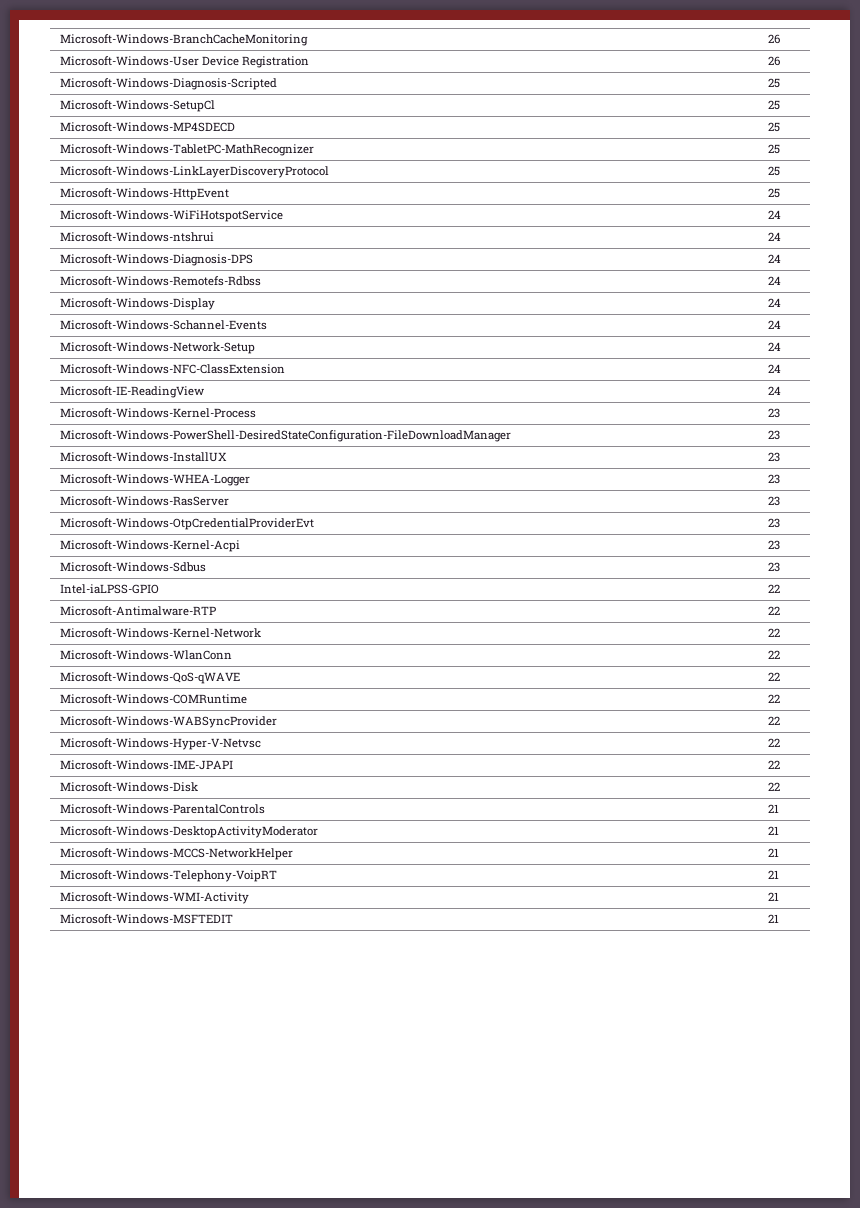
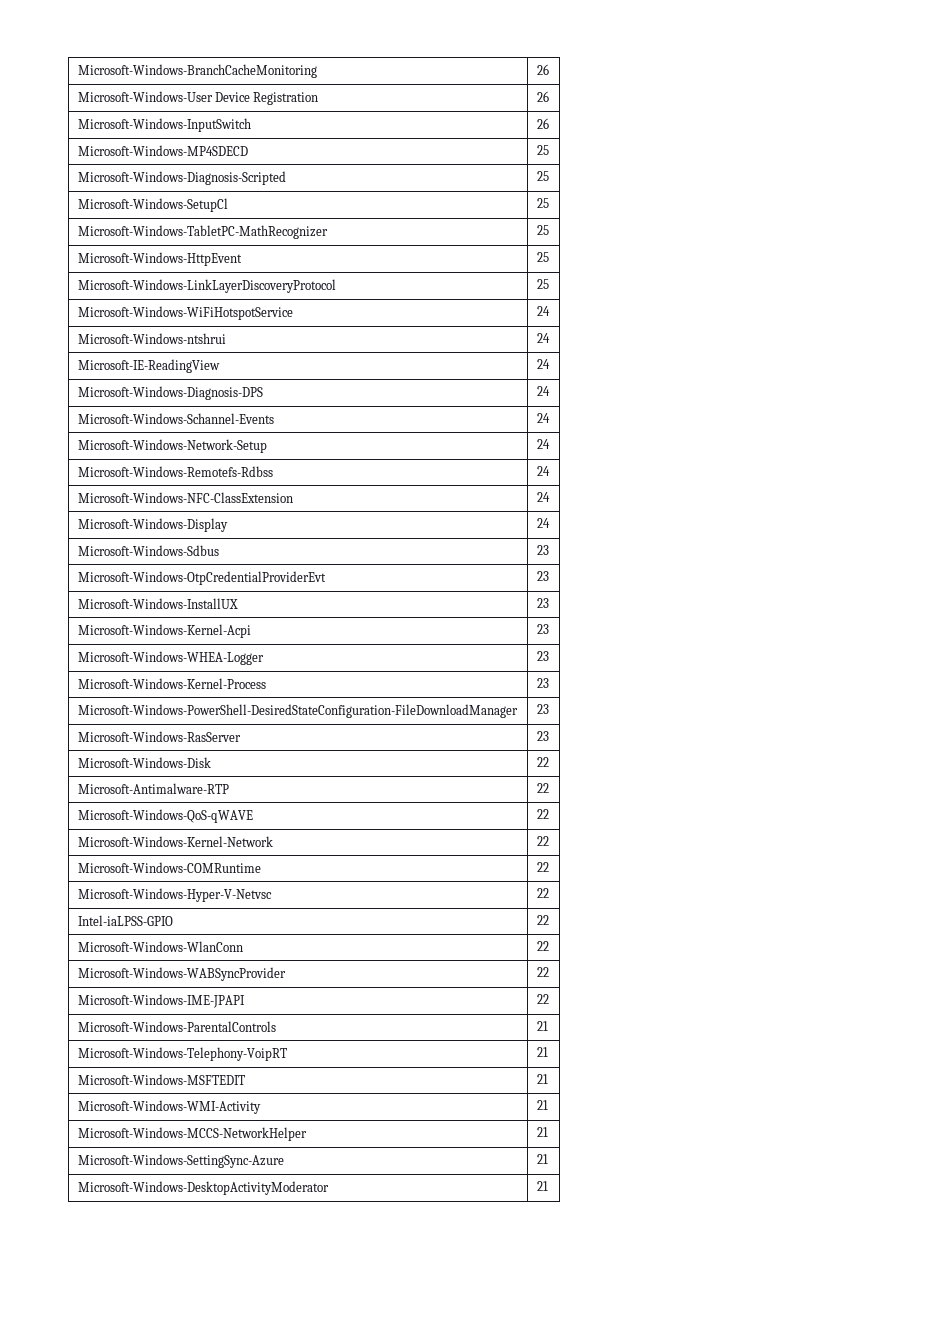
+ Microsoft-Windows-InputSwitch | 26
+ Microsoft-Windows-MP4SDECD | 25
- Microsoft-Windows-MP4SDECD | 25
+ Microsoft-Windows-HttpEvent | 25
  Microsoft-Windows-LinkLayerDiscoveryProtocol | 25
- Microsoft-Windows-HttpEvent | 25
+ Microsoft-IE-ReadingView | 24
  Microsoft-Windows-Diagnosis-DPS | 24
- Microsoft-Windows-Remotefs-Rdbss | 24
- Microsoft-Windows-Display | 24
+ Microsoft-Windows-Remotefs-Rdbss | 24
- Microsoft-IE-ReadingView | 24
+ Microsoft-Windows-Display | 24
+ Microsoft-Windows-Sdbus | 23
+ Microsoft-Windows-OtpCredentialProviderEvt | 23
+ Microsoft-Windows-InstallUX | 23
+ Microsoft-Windows-Kernel-Acpi | 23
+ Microsoft-Windows-WHEA-Logger | 23
  Microsoft-Windows-Kernel-Process | 23
  Microsoft-Windows-PowerShell-DesiredStateConfiguration-FileDownloadManager | 23
- Microsoft-Windows-InstallUX | 23
- Microsoft-Windows-WHEA-Logger | 23
  Microsoft-Windows-RasServer | 23
- Microsoft-Windows-OtpCredentialProviderEvt | 23
- Microsoft-Windows-Kernel-Acpi | 23
- Microsoft-Windows-Sdbus | 23
- Intel-iaLPSS-GPIO | 22
+ Microsoft-Windows-Disk | 22
+ Microsoft-Windows-QoS-qWAVE | 22
+ Microsoft-Windows-COMRuntime | 22
+ Microsoft-Windows-Hyper-V-Netvsc | 22
+ Intel-iaLPSS-GPIO | 22
  Microsoft-Windows-WlanConn | 22
- Microsoft-Windows-QoS-qWAVE | 22
- Microsoft-Windows-COMRuntime | 22
- Microsoft-Windows-Hyper-V-Netvsc | 22
- Microsoft-Windows-Disk | 22
- Microsoft-Windows-DesktopActivityModerator | 21
+ Microsoft-Windows-Telephony-VoipRT | 21
+ Microsoft-Windows-MSFTEDIT | 21
+ Microsoft-Windows-WMI-Activity | 21
- Microsoft-Windows-Telephony-VoipRT | 21
- Microsoft-Windows-WMI-Activity | 21
- Microsoft-Windows-MSFTEDIT | 21
+ Microsoft-Windows-SettingSync-Azure | 21
+ Microsoft-Windows-DesktopActivityModerator | 21

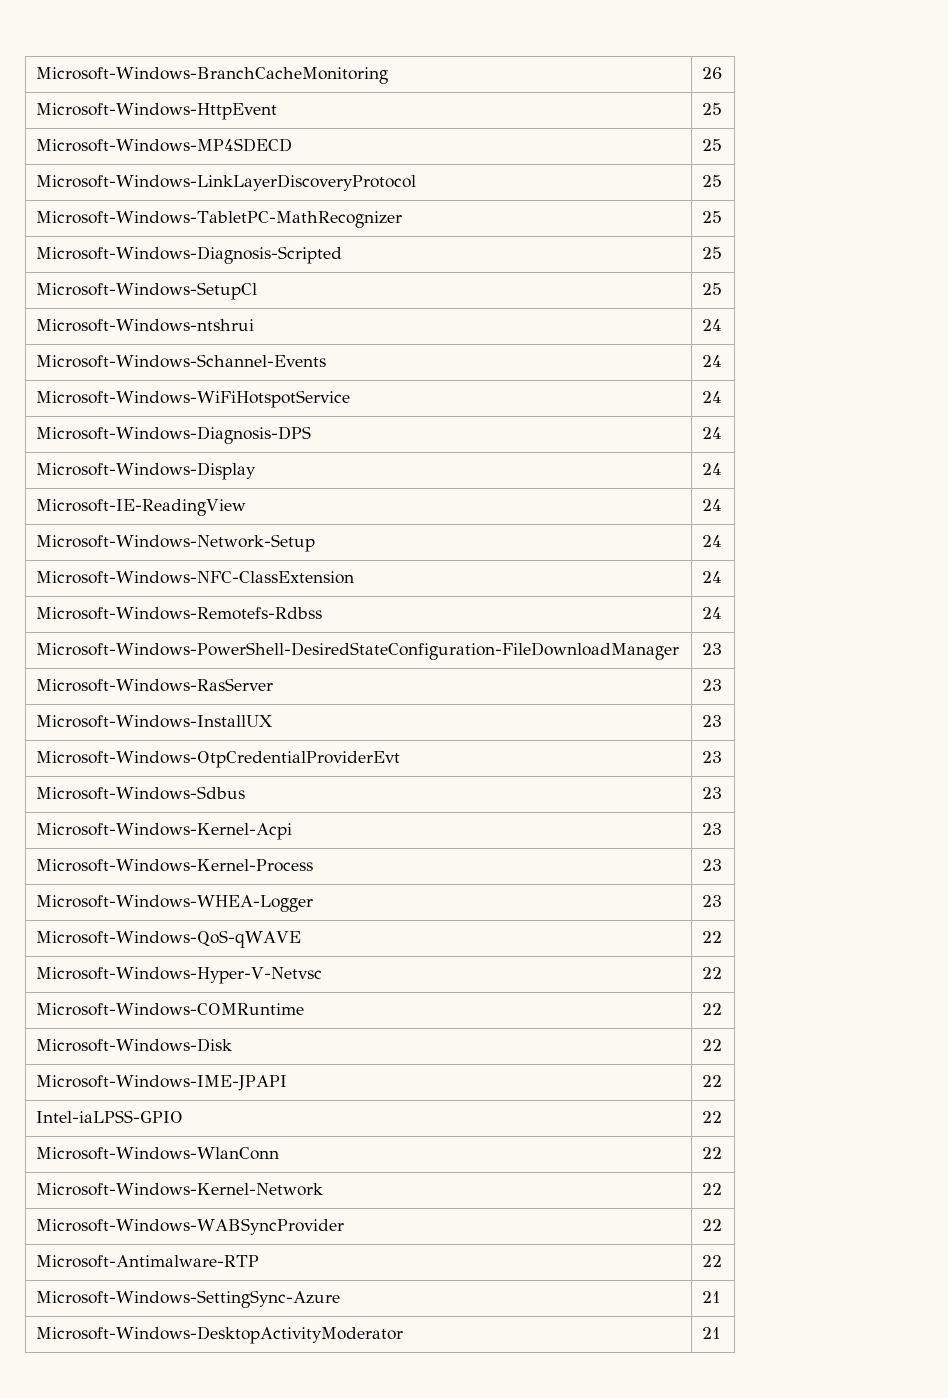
- Microsoft-Windows-User Device Registration | 26
- Microsoft-Windows-InputSwitch | 26
+ Microsoft-Windows-HttpEvent | 25
  Microsoft-Windows-MP4SDECD | 25
+ Microsoft-Windows-LinkLayerDiscoveryProtocol | 25
+ Microsoft-Windows-TabletPC-MathRecognizer | 25
  Microsoft-Windows-Diagnosis-Scripted | 25
  Microsoft-Windows-SetupCl | 25
- Microsoft-Windows-TabletPC-MathRecognizer | 25
- Microsoft-Windows-HttpEvent | 25
- Microsoft-Windows-LinkLayerDiscoveryProtocol | 25
+ Microsoft-Windows-ntshrui | 24
+ Microsoft-Windows-Schannel-Events | 24
- Microsoft-Windows-ntshrui | 24
+ Microsoft-Windows-Diagnosis-DPS | 24
+ Microsoft-Windows-Display | 24
- Microsoft-Windows-Diagnosis-DPS | 24
- Microsoft-Windows-Schannel-Events | 24
- Microsoft-Windows-Remotefs-Rdbss | 24
- Microsoft-Windows-Display | 24
- Microsoft-Windows-Sdbus | 23
- Microsoft-Windows-OtpCredentialProviderEvt | 23
- Microsoft-Windows-InstallUX | 23
- Microsoft-Windows-Kernel-Acpi | 23
- Microsoft-Windows-WHEA-Logger | 23
- Microsoft-Windows-Kernel-Process | 23
+ Microsoft-Windows-Remotefs-Rdbss | 24
  Microsoft-Windows-PowerShell-DesiredStateConfiguration-FileDownloadManager | 23
  Microsoft-Windows-RasServer | 23
- Microsoft-Windows-Disk | 22
- Microsoft-Antimalware-RTP | 22
+ Microsoft-Windows-InstallUX | 23
+ Microsoft-Windows-OtpCredentialProviderEvt | 23
+ Microsoft-Windows-Sdbus | 23
+ Microsoft-Windows-Kernel-Acpi | 23
+ Microsoft-Windows-Kernel-Process | 23
+ Microsoft-Windows-WHEA-Logger | 23
- Microsoft-Windows-Kernel-Network | 22
+ Microsoft-Windows-Hyper-V-Netvsc | 22
- Microsoft-Windows-Hyper-V-Netvsc | 22
+ Microsoft-Windows-Disk | 22
+ Microsoft-Windows-IME-JPAPI | 22
+ Microsoft-Windows-Kernel-Network | 22
- Microsoft-Windows-IME-JPAPI | 22
- Microsoft-Windows-ParentalControls | 21
- Microsoft-Windows-Telephony-VoipRT | 21
- Microsoft-Windows-MSFTEDIT | 21
- Microsoft-Windows-WMI-Activity | 21
- Microsoft-Windows-MCCS-NetworkHelper | 21
+ Microsoft-Antimalware-RTP | 22

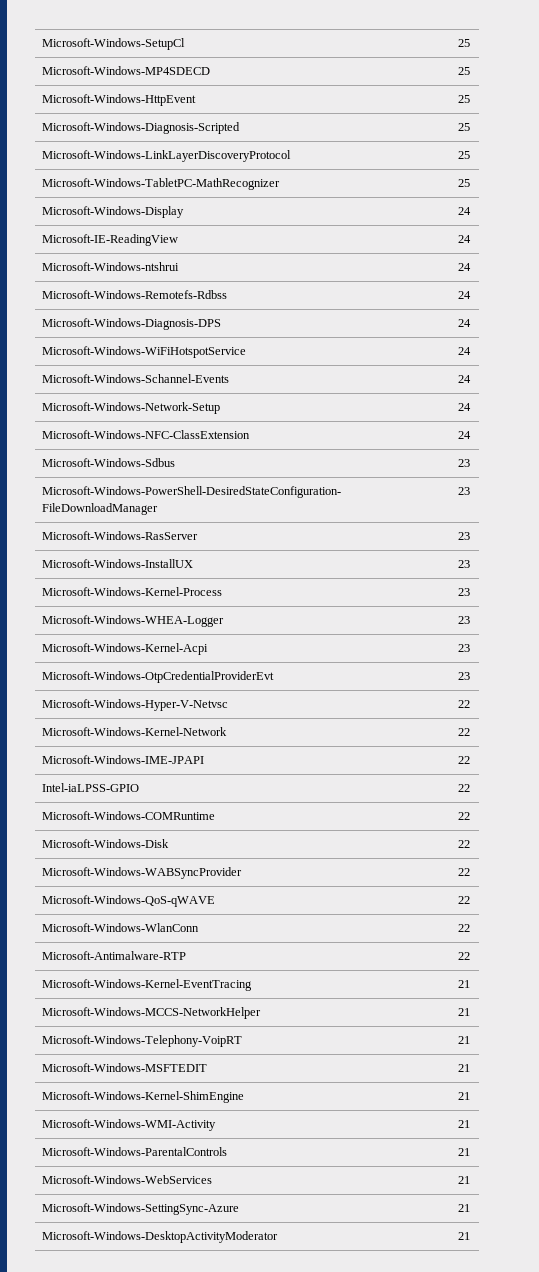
- Microsoft-Windows-BranchCacheMonitoring | 26
+ Microsoft-Windows-SetupCl | 25
+ Microsoft-Windows-MP4SDECD | 25
- Microsoft-Windows-MP4SDECD | 25
+ Microsoft-Windows-Diagnosis-Scripted | 25
- Microsoft-Windows-Diagnosis-Scripted | 25
- Microsoft-Windows-SetupCl | 25
+ Microsoft-Windows-Display | 24
+ Microsoft-IE-ReadingView | 24
- Microsoft-Windows-Schannel-Events | 24
+ Microsoft-Windows-Remotefs-Rdbss | 24
+ Microsoft-Windows-Diagnosis-DPS | 24
- Microsoft-Windows-Diagnosis-DPS | 24
- Microsoft-Windows-Display | 24
- Microsoft-IE-ReadingView | 24
+ Microsoft-Windows-Schannel-Events | 24
- Microsoft-Windows-Remotefs-Rdbss | 24
+ Microsoft-Windows-Sdbus | 23
- Microsoft-Windows-OtpCredentialProviderEvt | 23
- Microsoft-Windows-Sdbus | 23
- Microsoft-Windows-Kernel-Acpi | 23
  Microsoft-Windows-Kernel-Process | 23
  Microsoft-Windows-WHEA-Logger | 23
- Microsoft-Windows-QoS-qWAVE | 22
+ Microsoft-Windows-Kernel-Acpi | 23
+ Microsoft-Windows-OtpCredentialProviderEvt | 23
  Microsoft-Windows-Hyper-V-Netvsc | 22
+ Microsoft-Windows-Kernel-Network | 22
+ Microsoft-Windows-IME-JPAPI | 22
+ Intel-iaLPSS-GPIO | 22
- Microsoft-Windows-IME-JPAPI | 22
- Intel-iaLPSS-GPIO | 22
+ Microsoft-Windows-WABSyncProvider | 22
+ Microsoft-Windows-QoS-qWAVE | 22
- Microsoft-Windows-Kernel-Network | 22
- Microsoft-Windows-WABSyncProvider | 22
  Microsoft-Antimalware-RTP | 22
+ Microsoft-Windows-Kernel-EventTracing | 21
+ Microsoft-Windows-MCCS-NetworkHelper | 21
+ Microsoft-Windows-Telephony-VoipRT | 21
+ Microsoft-Windows-MSFTEDIT | 21
+ Microsoft-Windows-Kernel-ShimEngine | 21
+ Microsoft-Windows-WMI-Activity | 21
+ Microsoft-Windows-ParentalControls | 21
+ Microsoft-Windows-WebServices | 21

